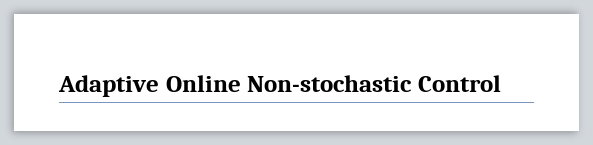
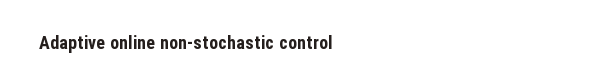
- Adaptive Online Non-stochastic Control
+ Adaptive online non-stochastic control

